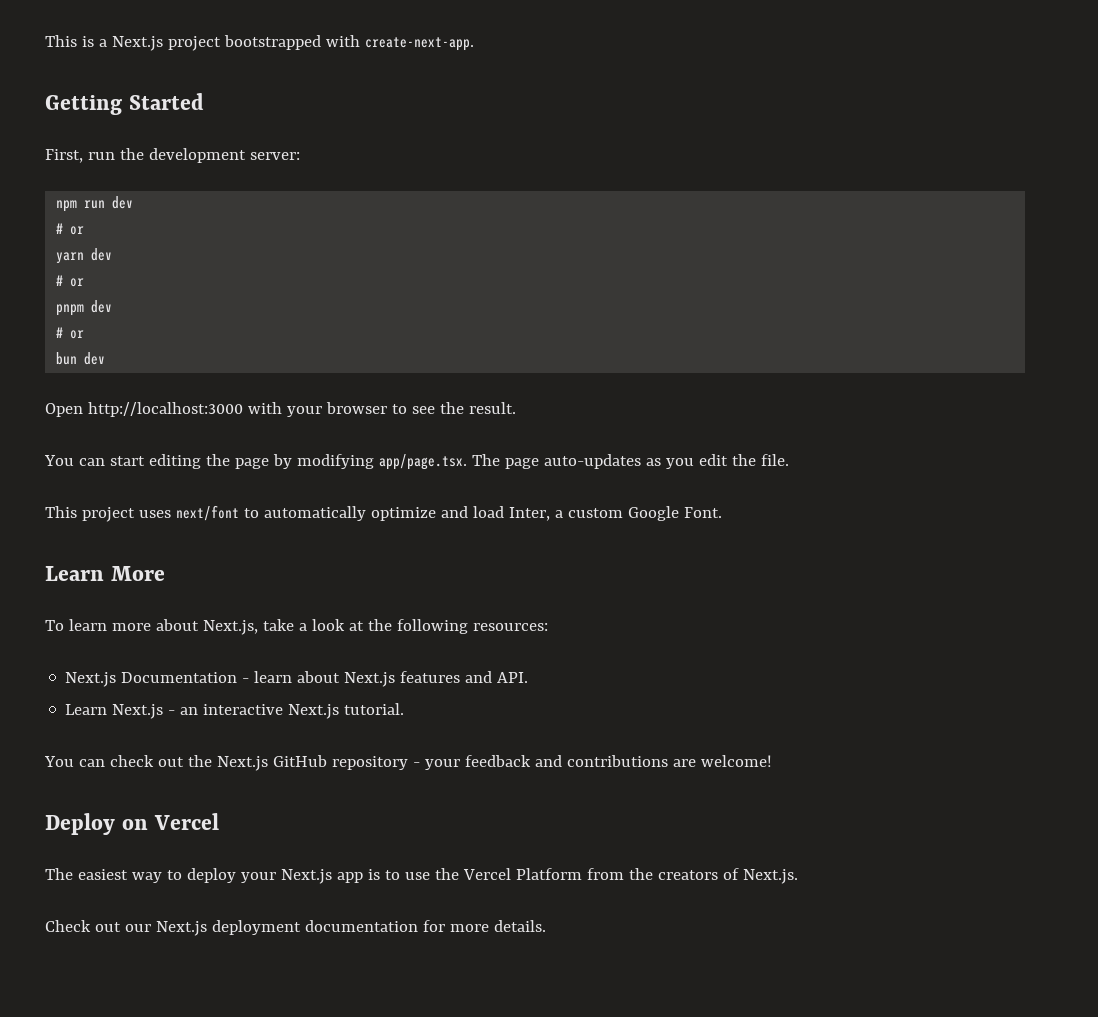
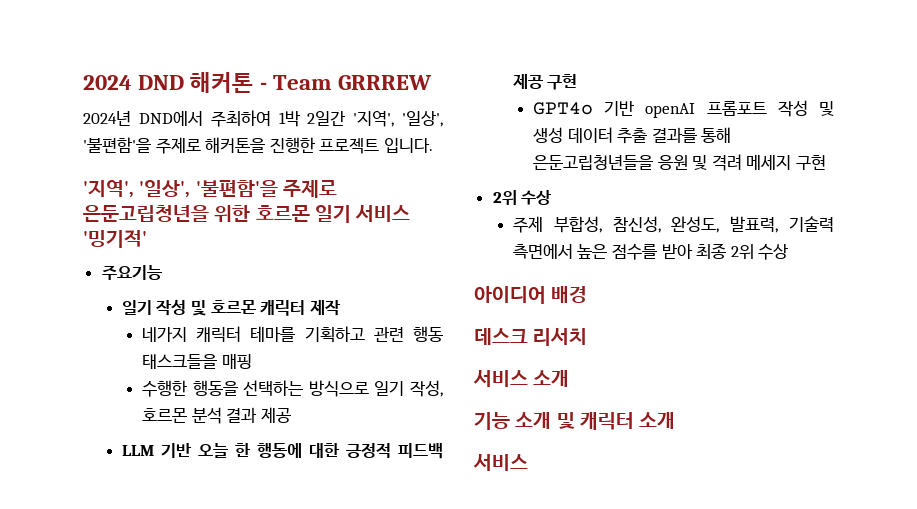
- This is a Next.js project bootstrapped with create-next-app.
- Getting Started
- First, run the development server:
- npm run dev
- # or
- yarn dev
- # or
- pnpm dev
- # or
- bun dev
- Open http://localhost:3000 with your browser to see the result.
- You can start editing the page by modifying app/page.tsx. The page auto-updates as you edit the file.
- This project uses next/font to automatically optimize and load Inter, a custom Google Font.
- Learn More
- To learn more about Next.js, take a look at the following resources:
- Next.js Documentation - learn about Next.js features and API.
- Learn Next.js - an interactive Next.js tutorial.
- You can check out the Next.js GitHub repository - your feedback and contributions are welcome!
- Deploy on Vercel
- The easiest way to deploy your Next.js app is to use the Vercel Platform from the creators of Next.js.
- Check out our Next.js deployment documentation for more details.
+ 2024 DND 해커톤 - Team GRRREW
+ 2024년 DND에서 주최하여 1박 2일간 '지역', '일상', '불편함'을 주제로 해커톤을 진행한 프로젝트 입니다.
+ '지역', '일상', '불편함'을 주제로 은둔고립청년을 위한 호르몬 일기 서비스 '밍기적'
+ 주요기능
+ 일기 작성 및 호르몬 캐릭터 제작
+ 네가지 캐릭터 테마를 기획하고 관련 행동 태스크들을 매핑
+ 수행한 행동을 선택하는 방식으로 일기 작성, 호르몬 분석 결과 제공
+ LLM 기반 오늘 한 행동에 대한 긍정적 피드백 제공 구현
+ GPT4o 기반 openAI 프롬포트 작성 및 생성 데이터 추출 결과를 통해 은둔고립청년들을 응원 및 격려 메세지 구현
+ 2위 수상
+ 주제 부합성, 참신성, 완성도, 발표력, 기술력 측면에서 높은 점수를 받아 최종 2위 수상
+ 아이디어 배경
+ 데스크 리서치
+ 서비스 소개
+ 기능 소개 및 캐릭터 소개
+ 서비스

